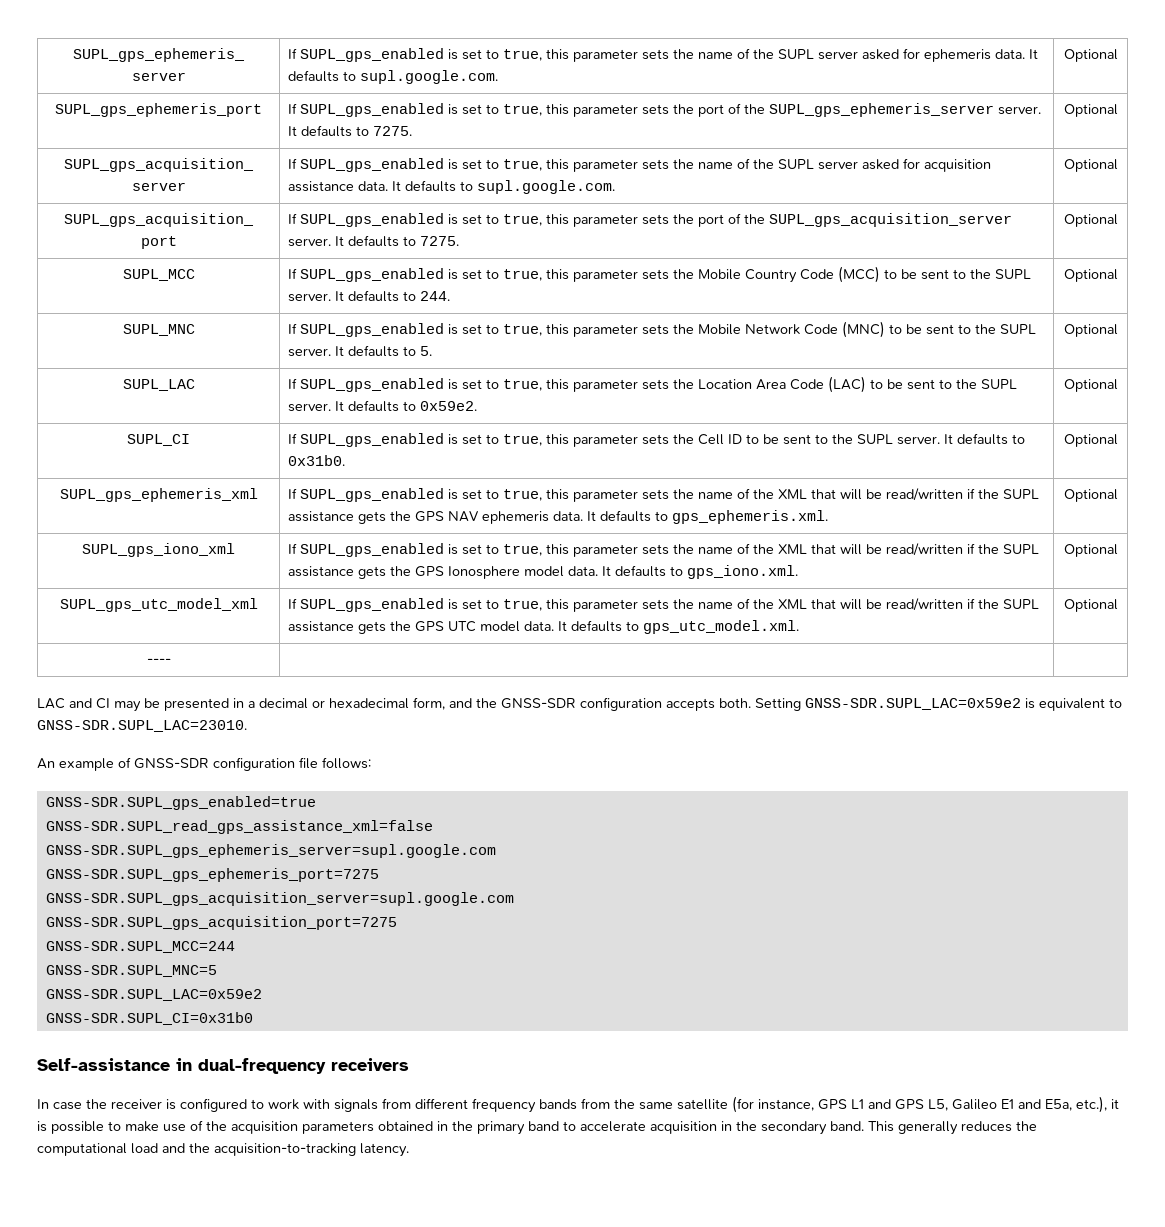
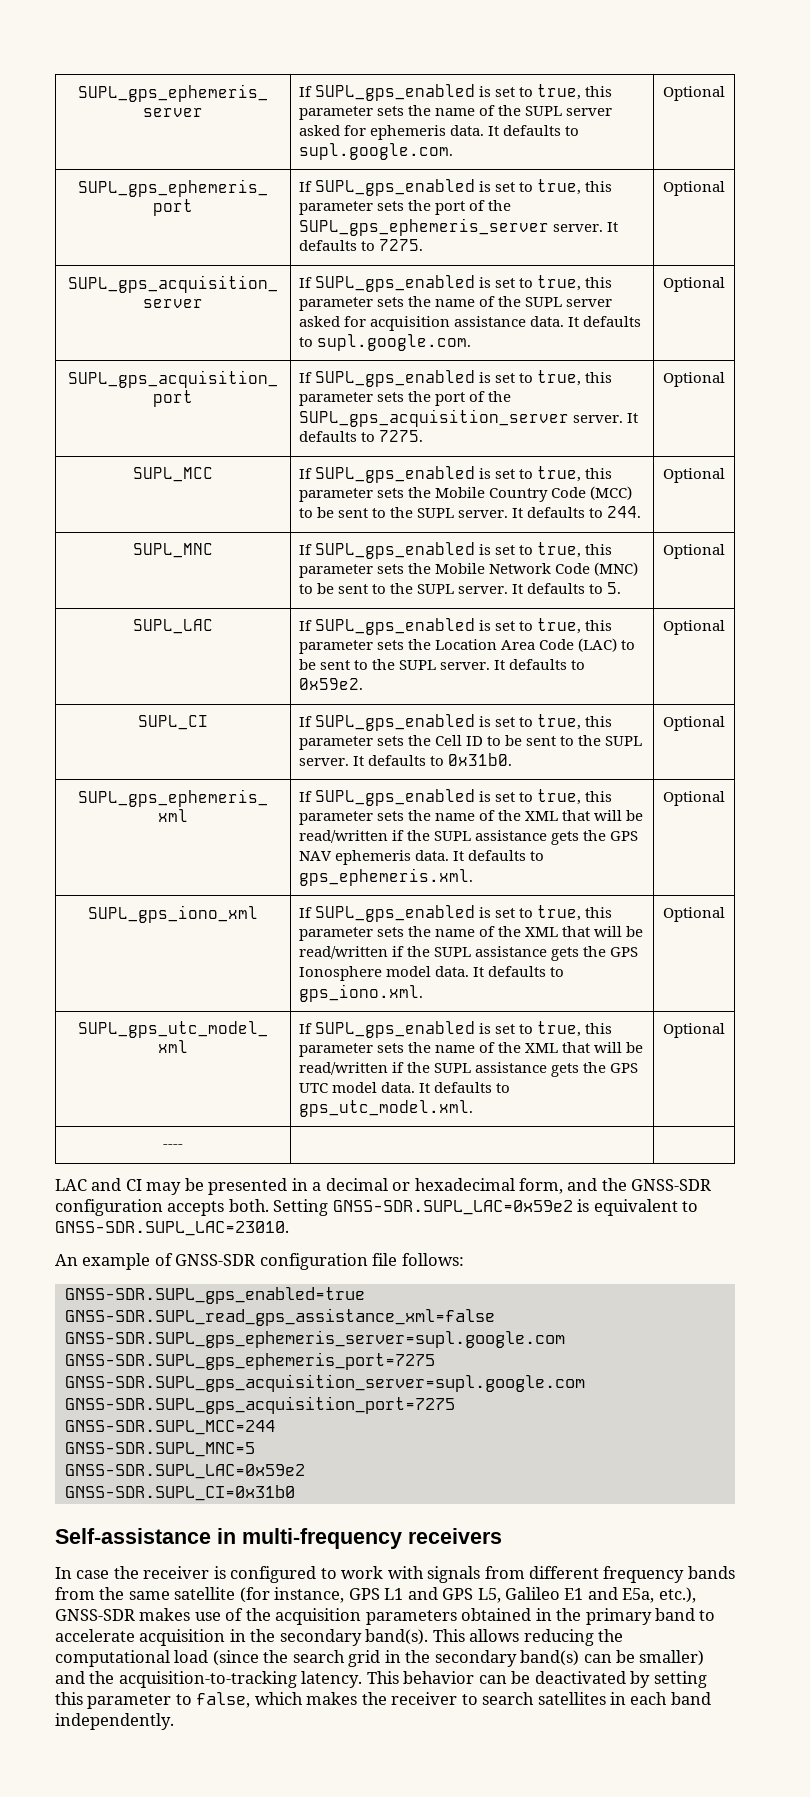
- Self-assistance in dual-frequency receivers
+ Self-assistance in multi-frequency receivers
- In case the receiver is configured to work with signals from different frequency bands from the same satellite (for instance, GPS L1 and GPS L5, Galileo E1 and E5a, etc.), it is possible to make use of the acquisition parameters obtained in the primary band to accelerate acquisition in the secondary band. This generally reduces the computational load and the acquisition-to-tracking latency.
+ In case the receiver is configured to work with signals from different frequency bands from the same satellite (for instance, GPS L1 and GPS L5, Galileo E1 and E5a, etc.), GNSS-SDR makes use of the acquisition parameters obtained in the primary band to accelerate acquisition in the secondary band(s). This allows reducing the computational load (since the search grid in the secondary band(s) can be smaller) and the acquisition-to-tracking latency. This behavior can be deactivated by setting this parameter to false, which makes the receiver to search satellites in each band independently.

